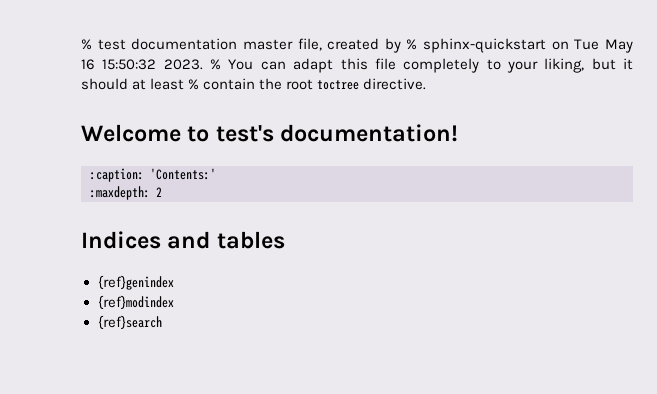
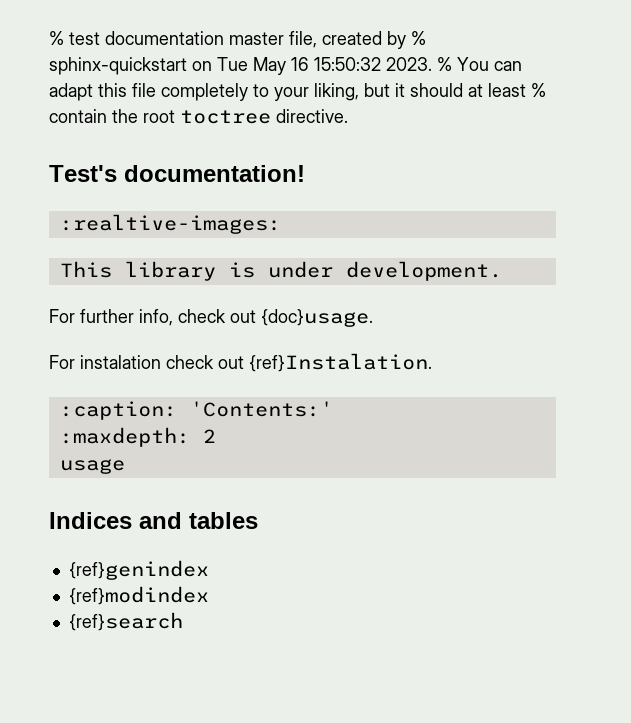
- Welcome to test's documentation!
+ Test's documentation!
+ :realtive-images:
+ This library is under development.
+ For further info, check out {doc}usage.
+ For instalation check out {ref}Instalation.
+ usage

